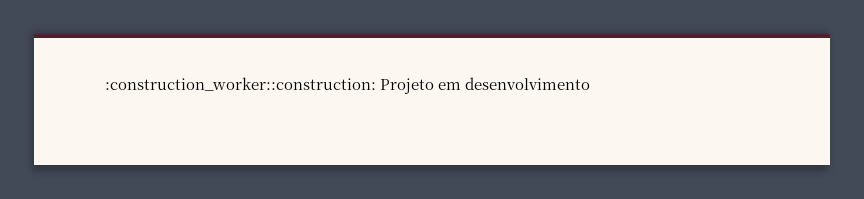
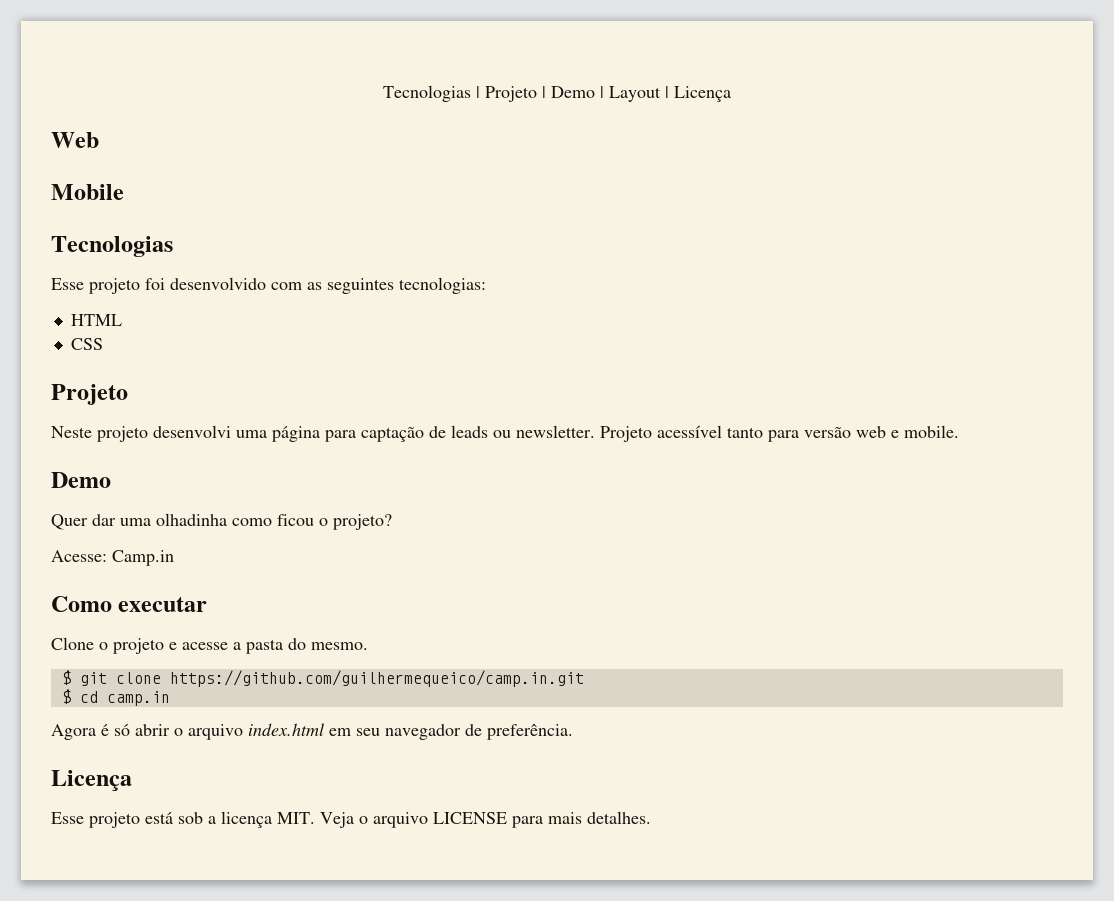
- :construction_worker::construction: Projeto em desenvolvimento
+ Tecnologias | Projeto | Demo | Layout | Licença
+ Web
+ Mobile
+ Tecnologias
+ Esse projeto foi desenvolvido com as seguintes tecnologias:
+ HTML
+ CSS
+ Projeto
+ Neste projeto desenvolvi uma página para captação de leads ou newsletter. Projeto acessível tanto para versão web e mobile.
+ Demo
+ Quer dar uma olhadinha como ficou o projeto?
+ Acesse: Camp.in
+ Como executar
+ Clone o projeto e acesse a pasta do mesmo.
+ $ git clone https://github.com/guilhermequeico/camp.in.git
+ $ cd camp.in
+ Agora é só abrir o arquivo index.html em seu navegador de preferência.
+ Licença
+ Esse projeto está sob a licença MIT. Veja o arquivo LICENSE para mais detalhes.

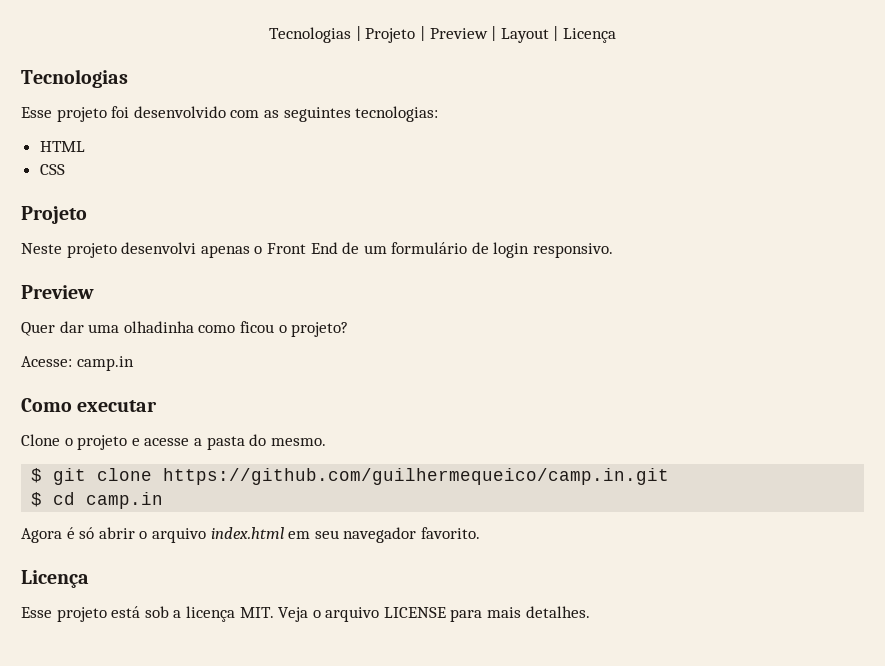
- Tecnologias | Projeto | Demo | Layout | Licença
+ Tecnologias | Projeto | Preview | Layout | Licença
- Web
- Mobile
- Neste projeto desenvolvi uma página para captação de leads ou newsletter. Projeto acessível tanto para versão web e mobile.
- Demo
+ Neste projeto desenvolvi apenas o Front End de um formulário de login responsivo.
+ Preview
- Acesse: Camp.in
+ Acesse: camp.in
- Agora é só abrir o arquivo index.html em seu navegador de preferência.
+ Agora é só abrir o arquivo index.html em seu navegador favorito.

